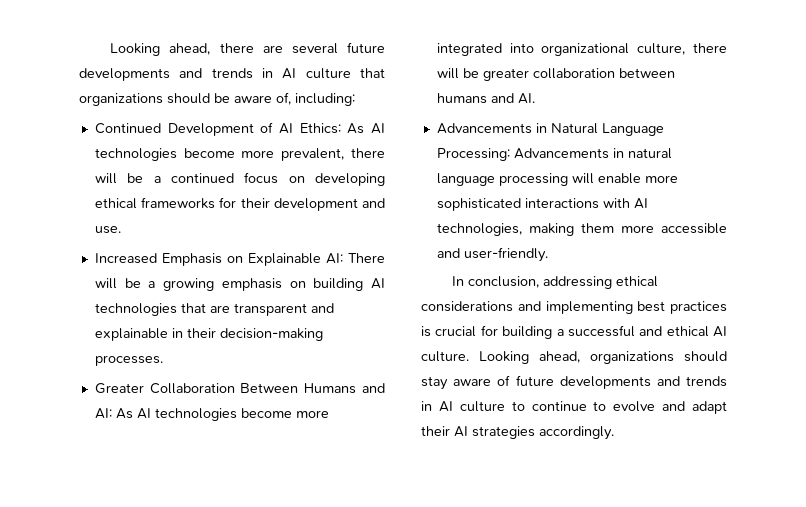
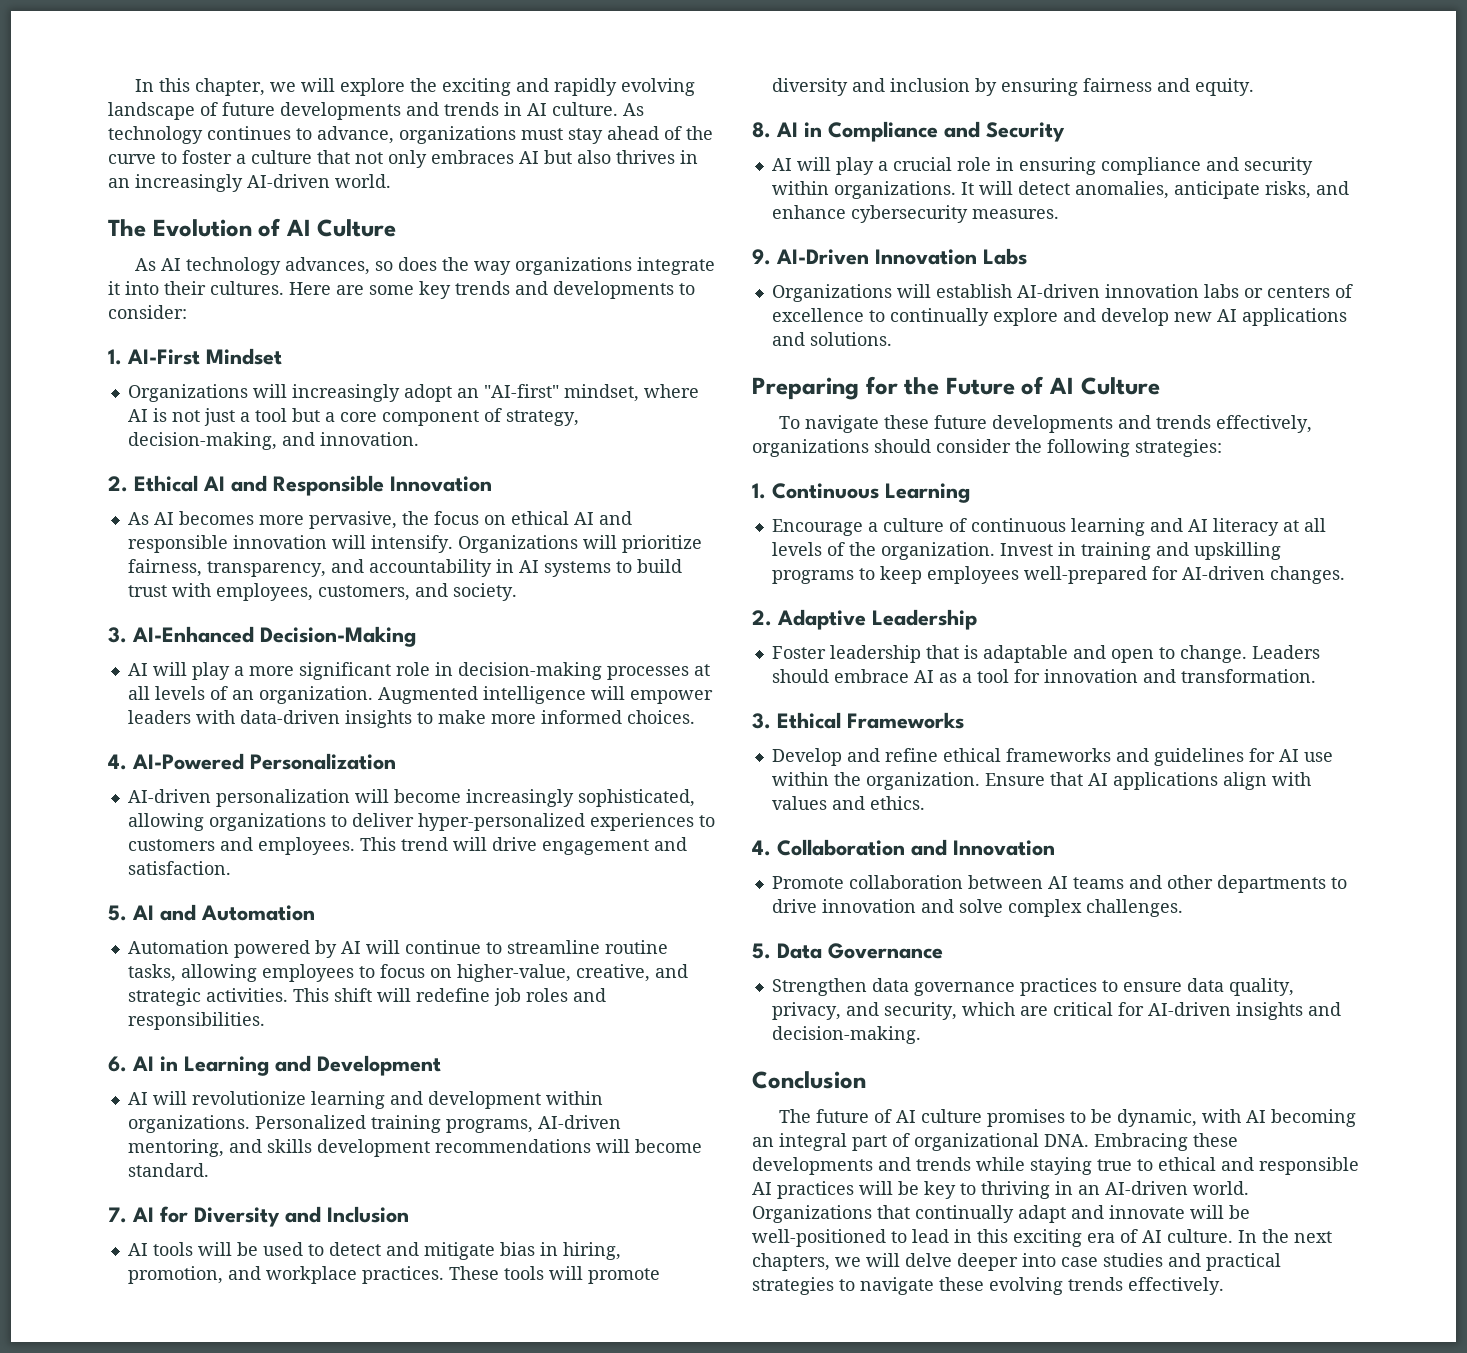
- Looking ahead, there are several future developments and trends in AI culture that organizations should be aware of, including:
- Continued Development of AI Ethics: As AI technologies become more prevalent, there will be a continued focus on developing ethical frameworks for their development and use.
- Increased Emphasis on Explainable AI: There will be a growing emphasis on building AI technologies that are transparent and explainable in their decision-making processes.
- Greater Collaboration Between Humans and AI: As AI technologies become more integrated into organizational culture, there will be greater collaboration between humans and AI.
- Advancements in Natural Language Processing: Advancements in natural language processing will enable more sophisticated interactions with AI technologies, making them more accessible and user-friendly.
- In conclusion, addressing ethical considerations and implementing best practices is crucial for building a successful and ethical AI culture. Looking ahead, organizations should stay aware of future developments and trends in AI culture to continue to evolve and adapt their AI strategies accordingly.
+ In this chapter, we will explore the exciting and rapidly evolving landscape of future developments and trends in AI culture. As technology continues to advance, organizations must stay ahead of the curve to foster a culture that not only embraces AI but also thrives in an increasingly AI-driven world.
+ The Evolution of AI Culture
+ As AI technology advances, so does the way organizations integrate it into their cultures. Here are some key trends and developments to consider:
+ 1. AI-First Mindset
+ Organizations will increasingly adopt an "AI-first" mindset, where AI is not just a tool but a core component of strategy, decision-making, and innovation.
+ 2. Ethical AI and Responsible Innovation
+ As AI becomes more pervasive, the focus on ethical AI and responsible innovation will intensify. Organizations will prioritize fairness, transparency, and accountability in AI systems to build trust with employees, customers, and society.
+ 3. AI-Enhanced Decision-Making
+ AI will play a more significant role in decision-making processes at all levels of an organization. Augmented intelligence will empower leaders with data-driven insights to make more informed choices.
+ 4. AI-Powered Personalization
+ AI-driven personalization will become increasingly sophisticated, allowing organizations to deliver hyper-personalized experiences to customers and employees. This trend will drive engagement and satisfaction.
+ 5. AI and Automation
+ Automation powered by AI will continue to streamline routine tasks, allowing employees to focus on higher-value, creative, and strategic activities. This shift will redefine job roles and responsibilities.
+ 6. AI in Learning and Development
+ AI will revolutionize learning and development within organizations. Personalized training programs, AI-driven mentoring, and skills development recommendations will become standard.
+ 7. AI for Diversity and Inclusion
+ AI tools will be used to detect and mitigate bias in hiring, promotion, and workplace practices. These tools will promote diversity and inclusion by ensuring fairness and equity.
+ 8. AI in Compliance and Security
+ AI will play a crucial role in ensuring compliance and security within organizations. It will detect anomalies, anticipate risks, and enhance cybersecurity measures.
+ 9. AI-Driven Innovation Labs
+ Organizations will establish AI-driven innovation labs or centers of excellence to continually explore and develop new AI applications and solutions.
+ Preparing for the Future of AI Culture
+ To navigate these future developments and trends effectively, organizations should consider the following strategies:
+ 1. Continuous Learning
+ Encourage a culture of continuous learning and AI literacy at all levels of the organization. Invest in training and upskilling programs to keep employees well-prepared for AI-driven changes.
+ 2. Adaptive Leadership
+ Foster leadership that is adaptable and open to change. Leaders should embrace AI as a tool for innovation and transformation.
+ 3. Ethical Frameworks
+ Develop and refine ethical frameworks and guidelines for AI use within the organization. Ensure that AI applications align with values and ethics.
+ 4. Collaboration and Innovation
+ Promote collaboration between AI teams and other departments to drive innovation and solve complex challenges.
+ 5. Data Governance
+ Strengthen data governance practices to ensure data quality, privacy, and security, which are critical for AI-driven insights and decision-making.
+ Conclusion
+ The future of AI culture promises to be dynamic, with AI becoming an integral part of organizational DNA. Embracing these developments and trends while staying true to ethical and responsible AI practices will be key to thriving in an AI-driven world. Organizations that continually adapt and innovate will be well-positioned to lead in this exciting era of AI culture. In the next chapters, we will delve deeper into case studies and practical strategies to navigate these evolving trends effectively.

